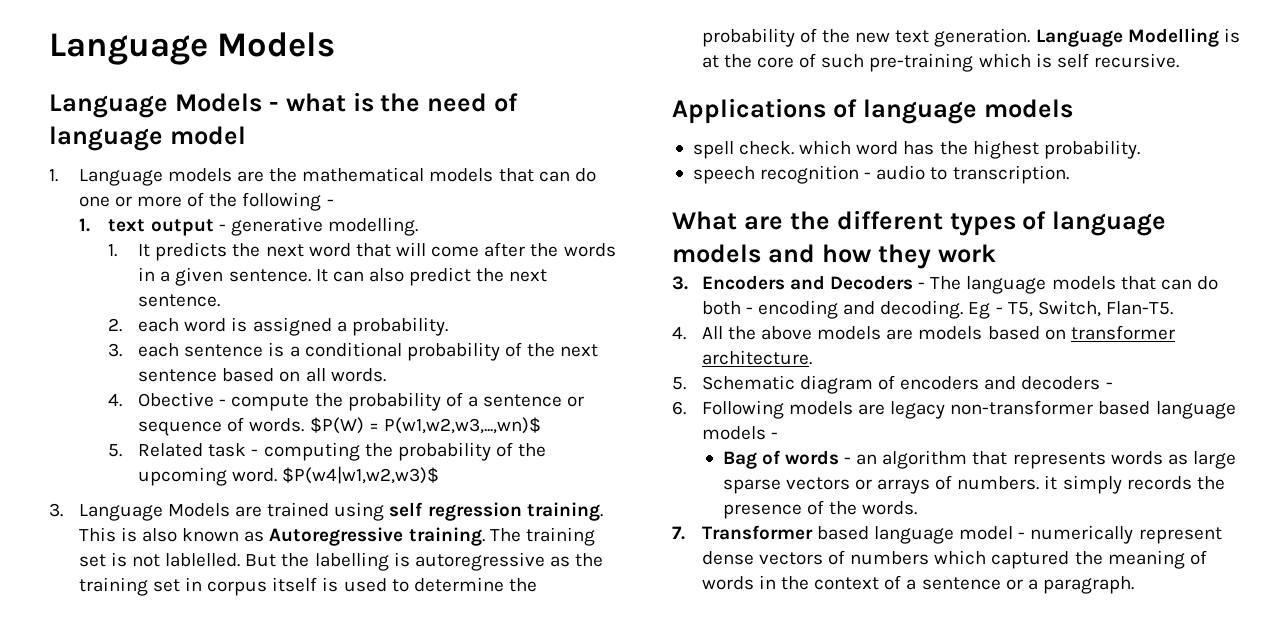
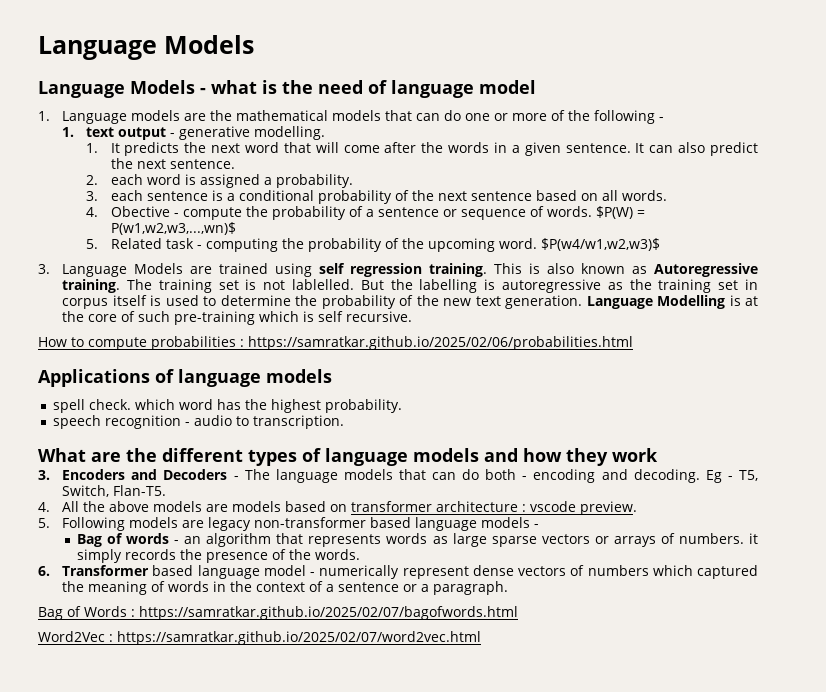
- $P(w4|w1,w2,w3)$
+ $P(w4/w1,w2,w3)$
+ How to compute probabilities : https://samratkar.github.io/2025/02/06/probabilities.html
- 4. All the above models are models based on transformer architecture.
- 5. Schematic diagram of encoders and decoders -
- 6. Following models are legacy non-transformer based language models -
+ 4. All the above models are models based on transformer architecture : vscode preview.
+ 5. Following models are legacy non-transformer based language models -
- 7. Transformer based language model - numerically represent dense vectors of numbers which captured the meaning of words in the context of a sentence or a paragraph.
+ 6. Transformer based language model - numerically represent dense vectors of numbers which captured the meaning of words in the context of a sentence or a paragraph.
+ Bag of Words : https://samratkar.github.io/2025/02/07/bagofwords.html
+ Word2Vec : https://samratkar.github.io/2025/02/07/word2vec.html

